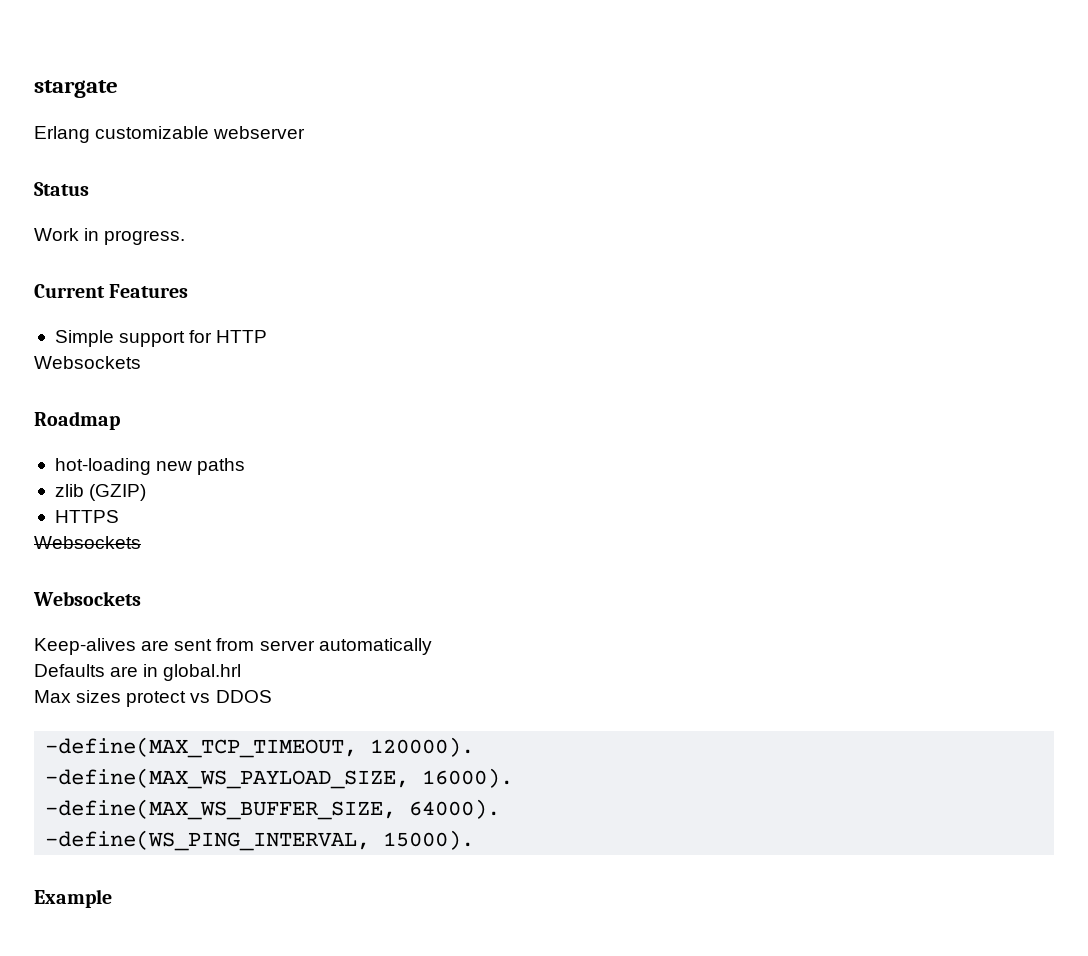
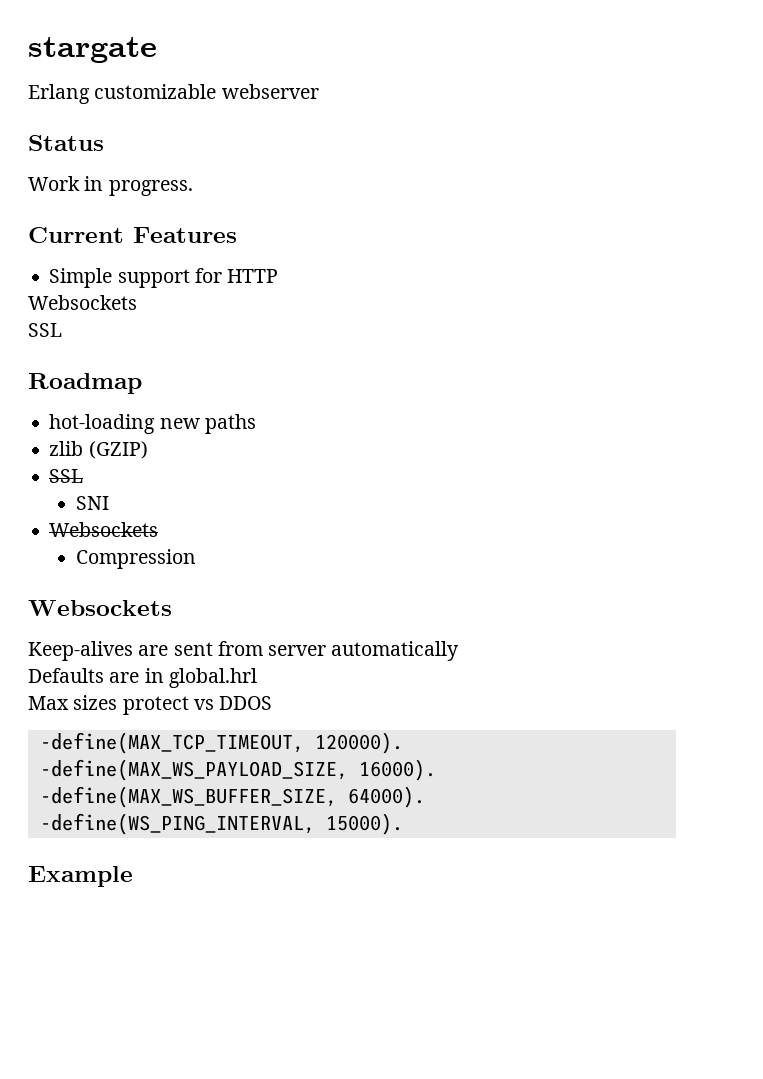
  Simple support for HTTP
  Websockets
+ SSL
  zlib (GZIP)
- HTTPS
+ SSL
+ SNI
  Websockets
+ Compression

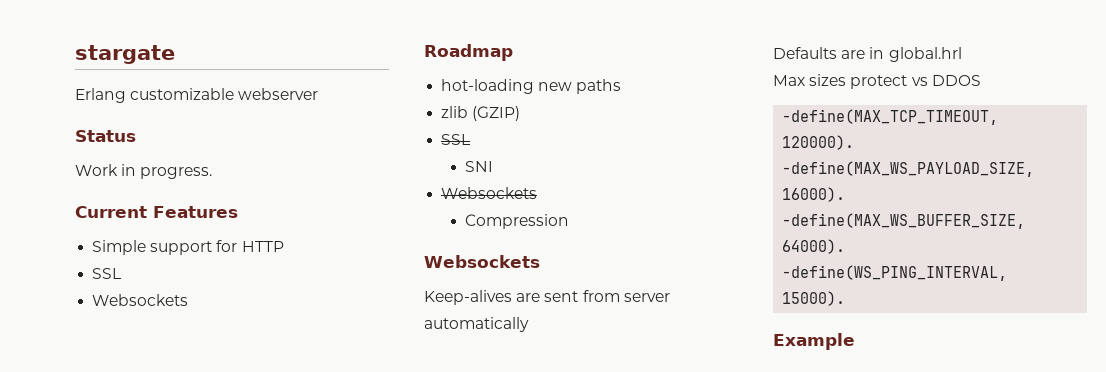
  Simple support for HTTP
+ SSL
  Websockets
- SSL

